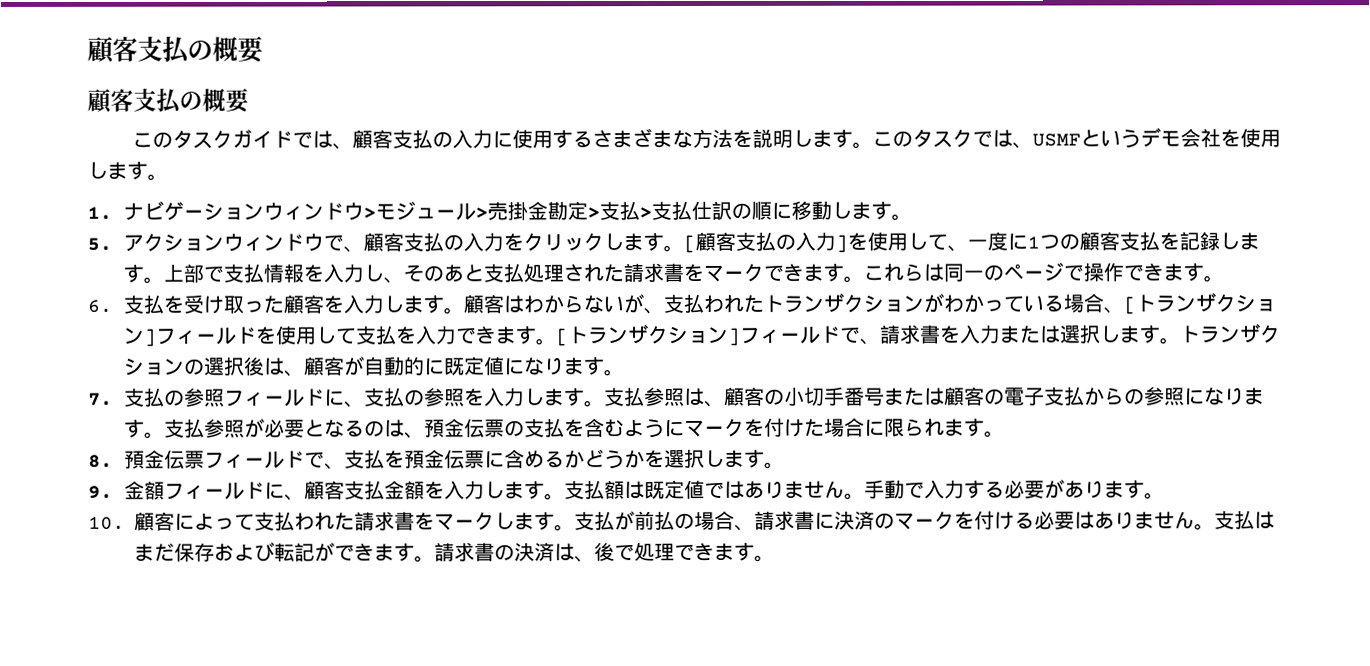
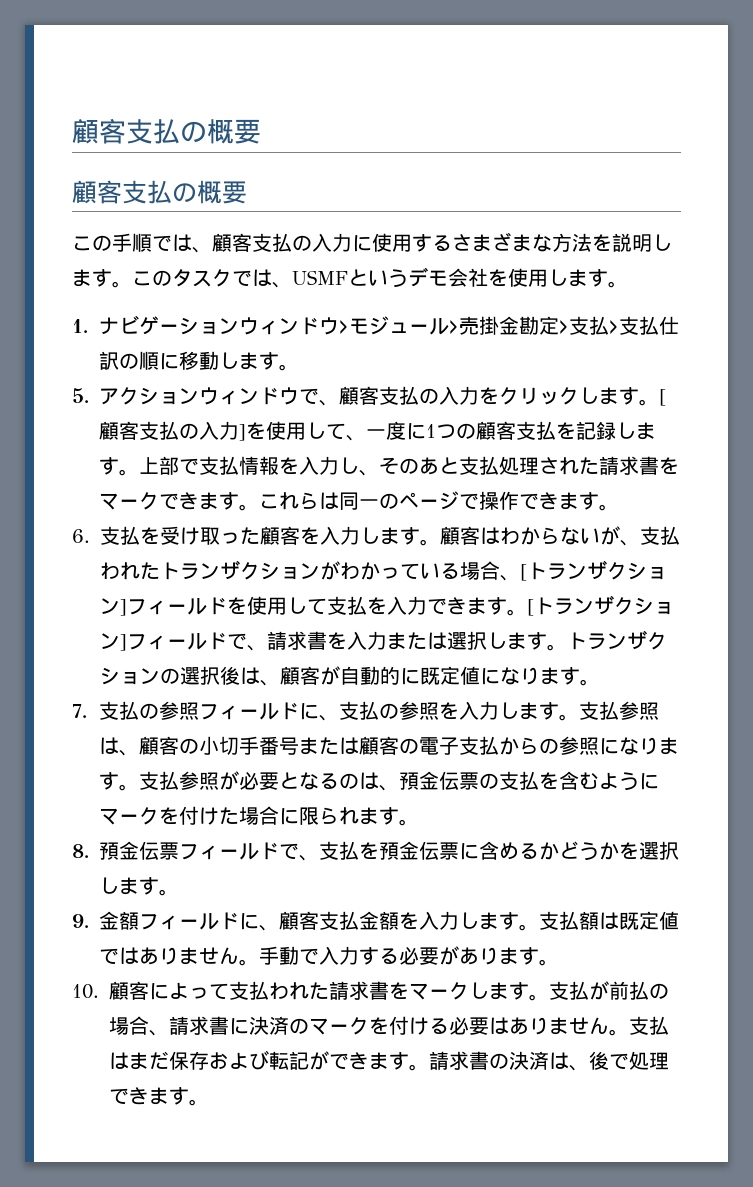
- このタスクガイドでは、顧客支払の入力に使用するさまざまな方法を説明します。
+ この手順では、顧客支払の入力に使用するさまざまな方法を説明します。

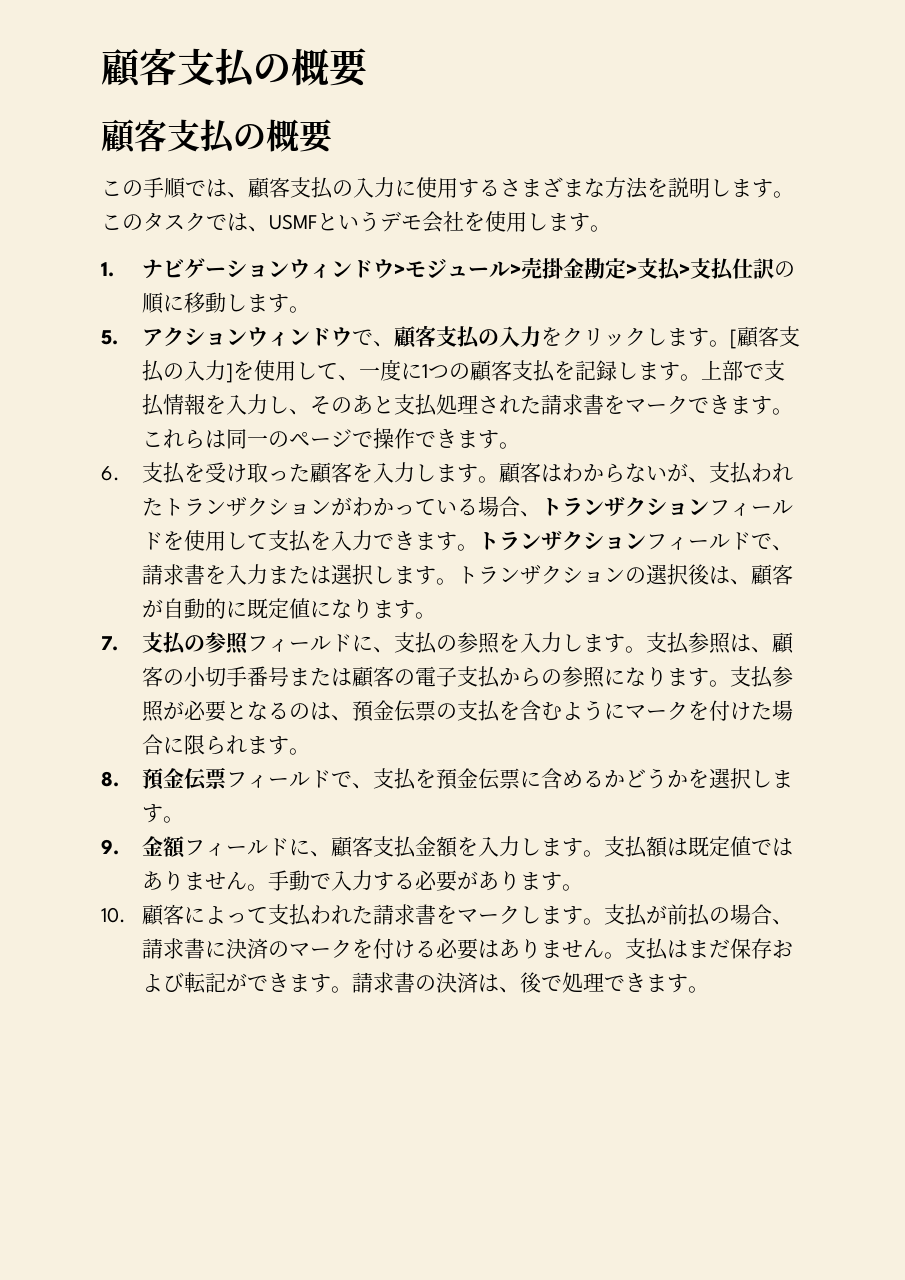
- 顧客はわからないが、支払われたトランザクションがわかっている場合、[トランザクション]フィールドを使用して支払を入力できます。
+ 顧客はわからないが、支払われたトランザクションがわかっている場合、トランザクションフィールドを使用して支払を入力できます。
- [トランザクション]フィールドで、請求書を入力または選択します。
+ トランザクションフィールドで、請求書を入力または選択します。

